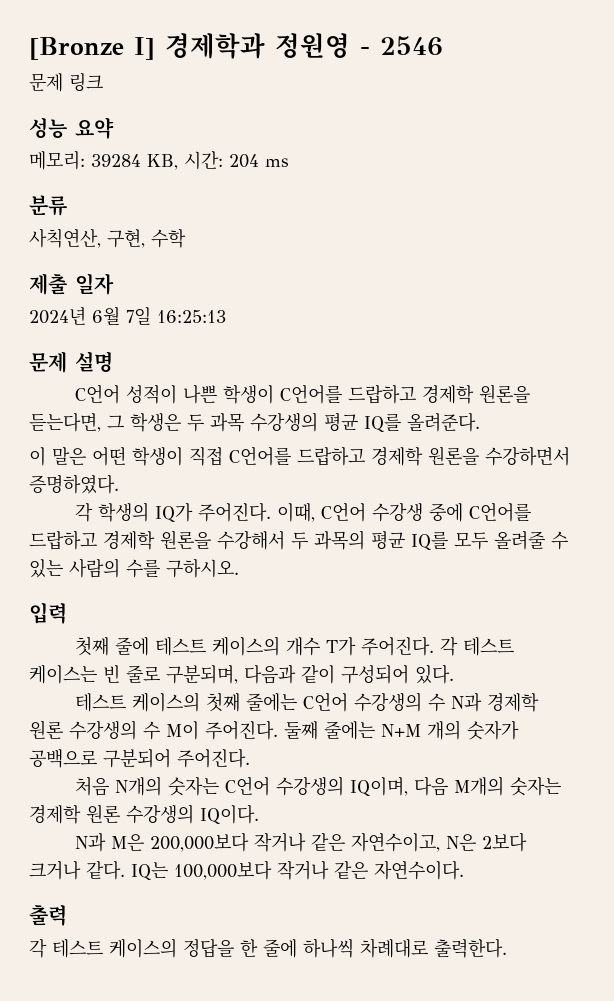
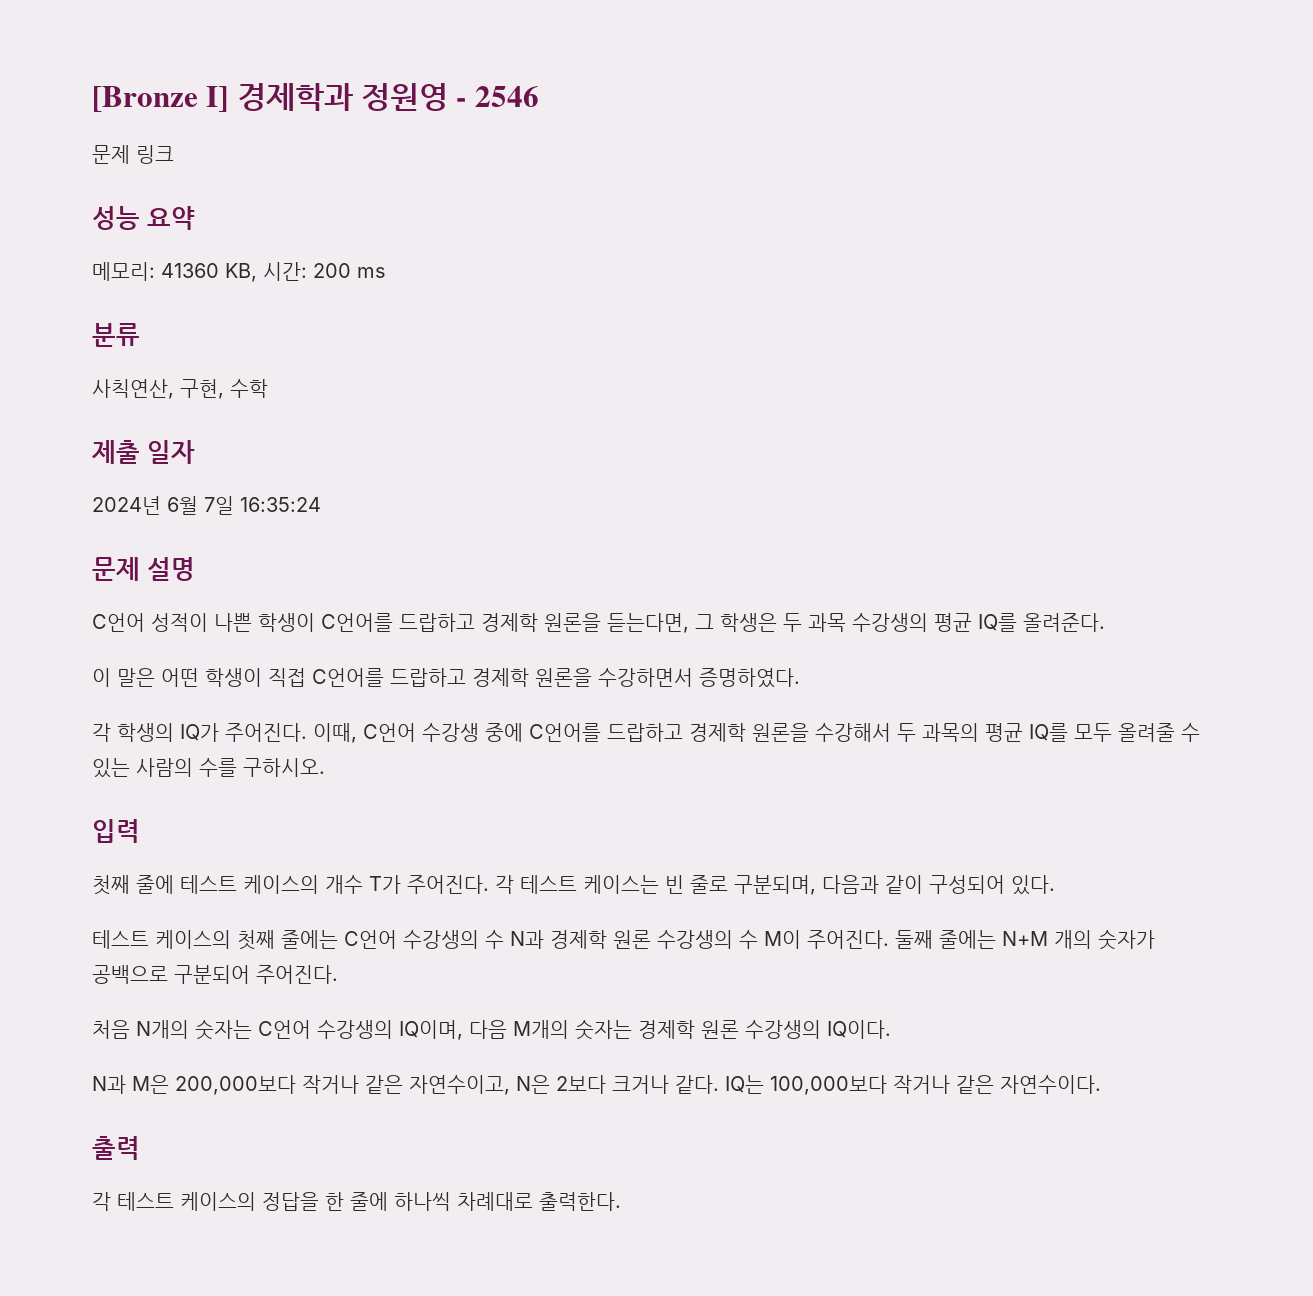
- 메모리: 39284 KB, 시간: 204 ms
+ 메모리: 41360 KB, 시간: 200 ms
- 2024년 6월 7일 16:25:13
+ 2024년 6월 7일 16:35:24

